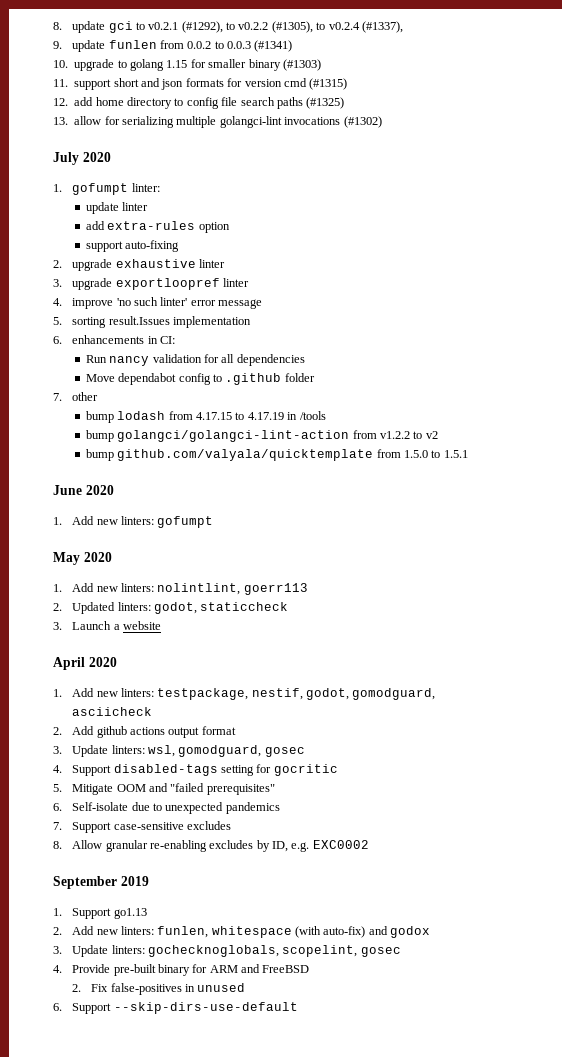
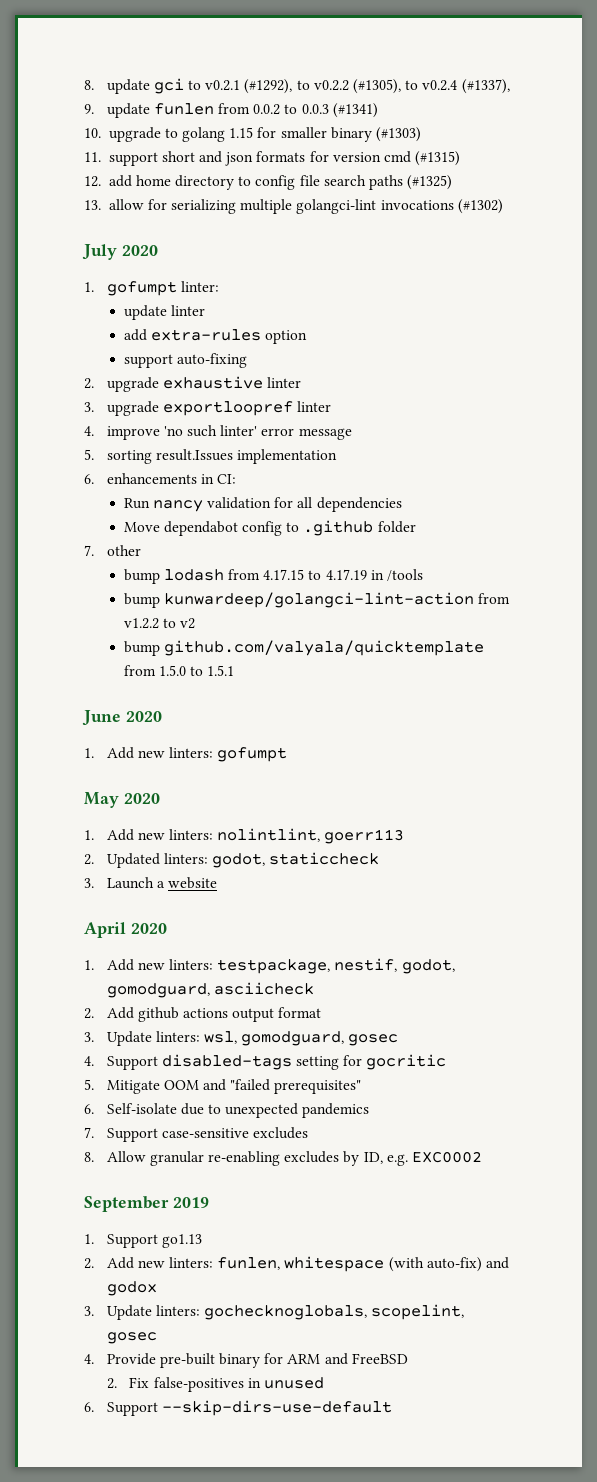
- bump golangci/golangci-lint-action from v1.2.2 to v2
+ bump kunwardeep/golangci-lint-action from v1.2.2 to v2

